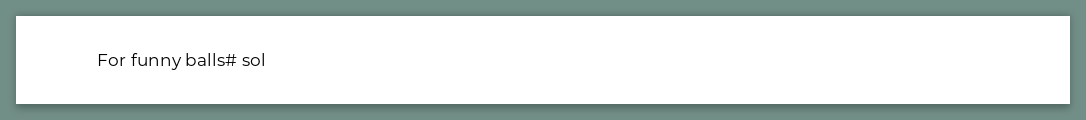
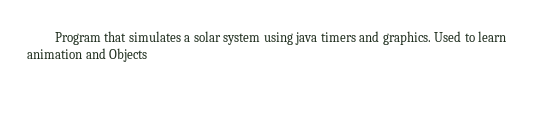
- For funny balls# sol
+ Program that simulates a solar system using java timers and graphics. Used to learn animation and Objects

